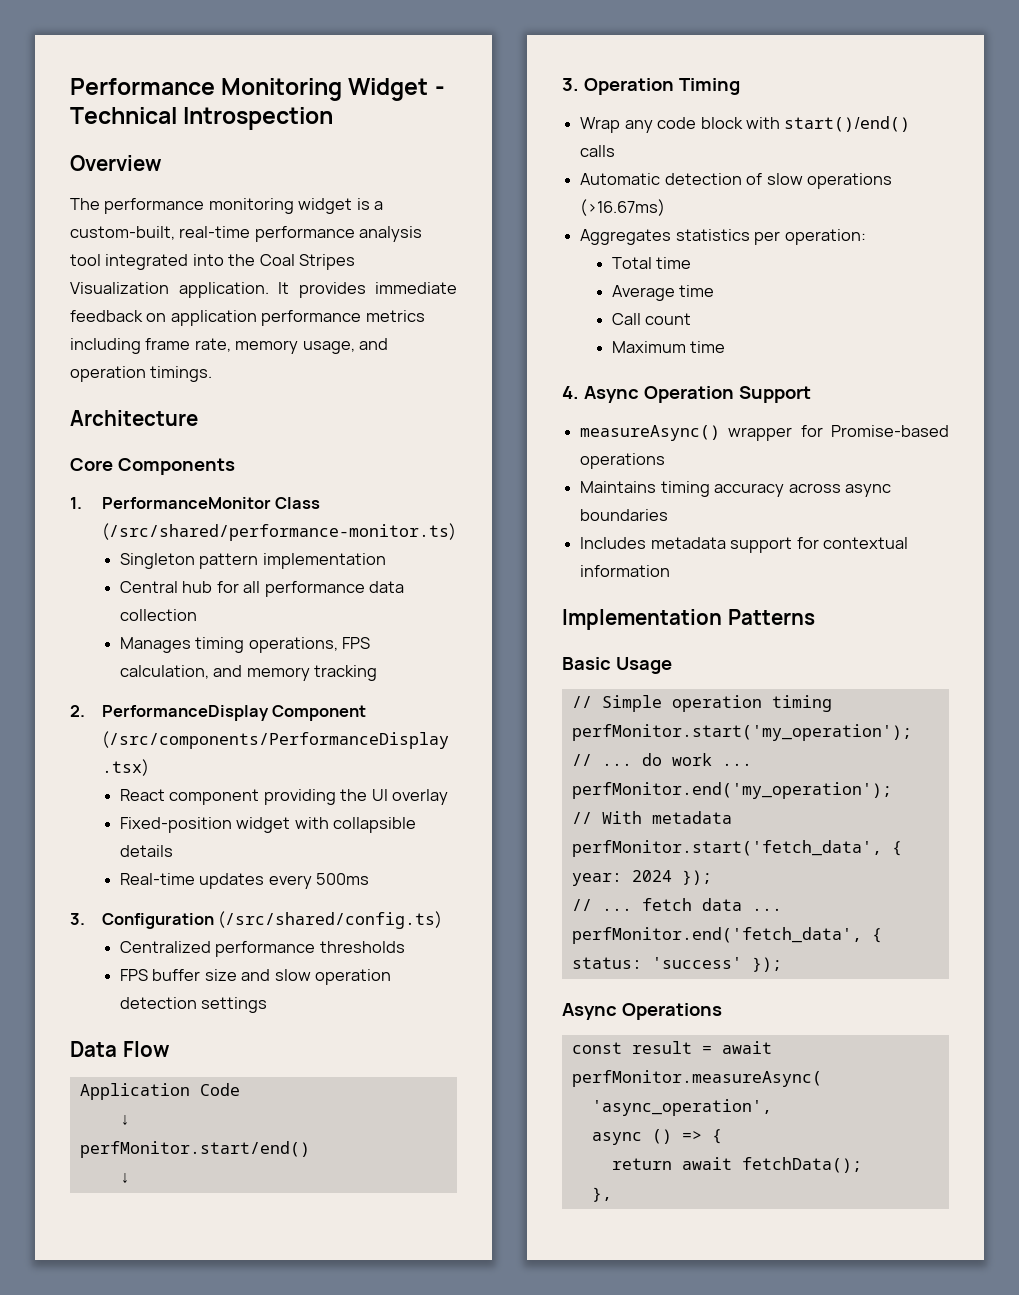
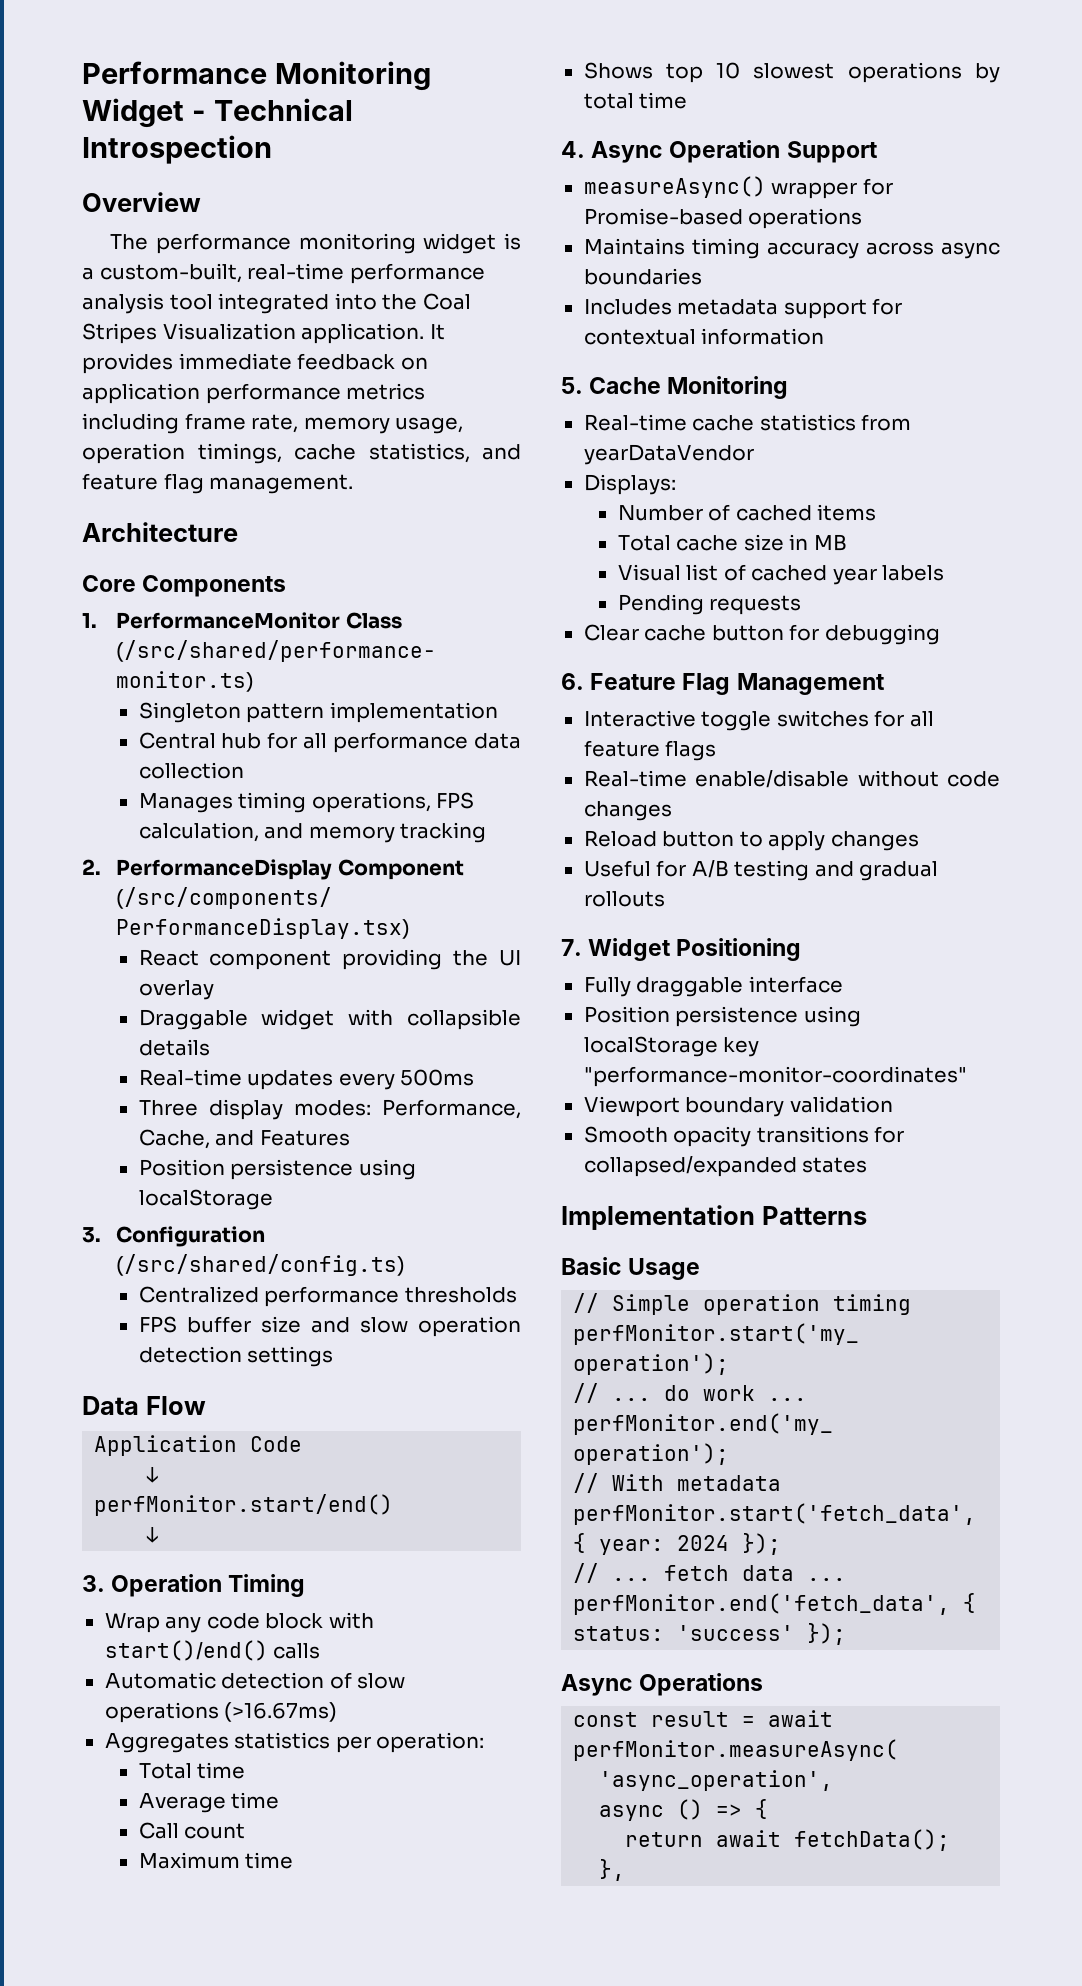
- It provides immediate feedback on application performance metrics including frame rate, memory usage, and operation timings.
+ It provides immediate feedback on application performance metrics including frame rate, memory usage, operation timings, cache statistics, and feature flag management.
- Fixed-position widget with collapsible details
+ Draggable widget with collapsible details
+ Three display modes: Performance, Cache, and Features
+ Position persistence using localStorage
+ Shows top 10 slowest operations by total time
+ 5. Cache Monitoring
+ Real-time cache statistics from yearDataVendor
+ Displays:
+ Number of cached items
+ Total cache size in MB
+ Visual list of cached year labels
+ Pending requests
+ Clear cache button for debugging
+ 6. Feature Flag Management
+ Interactive toggle switches for all feature flags
+ Real-time enable/disable without code changes
+ Reload button to apply changes
+ Useful for A/B testing and gradual rollouts
+ 7. Widget Positioning
+ Fully draggable interface
+ Position persistence using localStorage key "performance-monitor-coordinates"
+ Viewport boundary validation
+ Smooth opacity transitions for collapsed/expanded states

